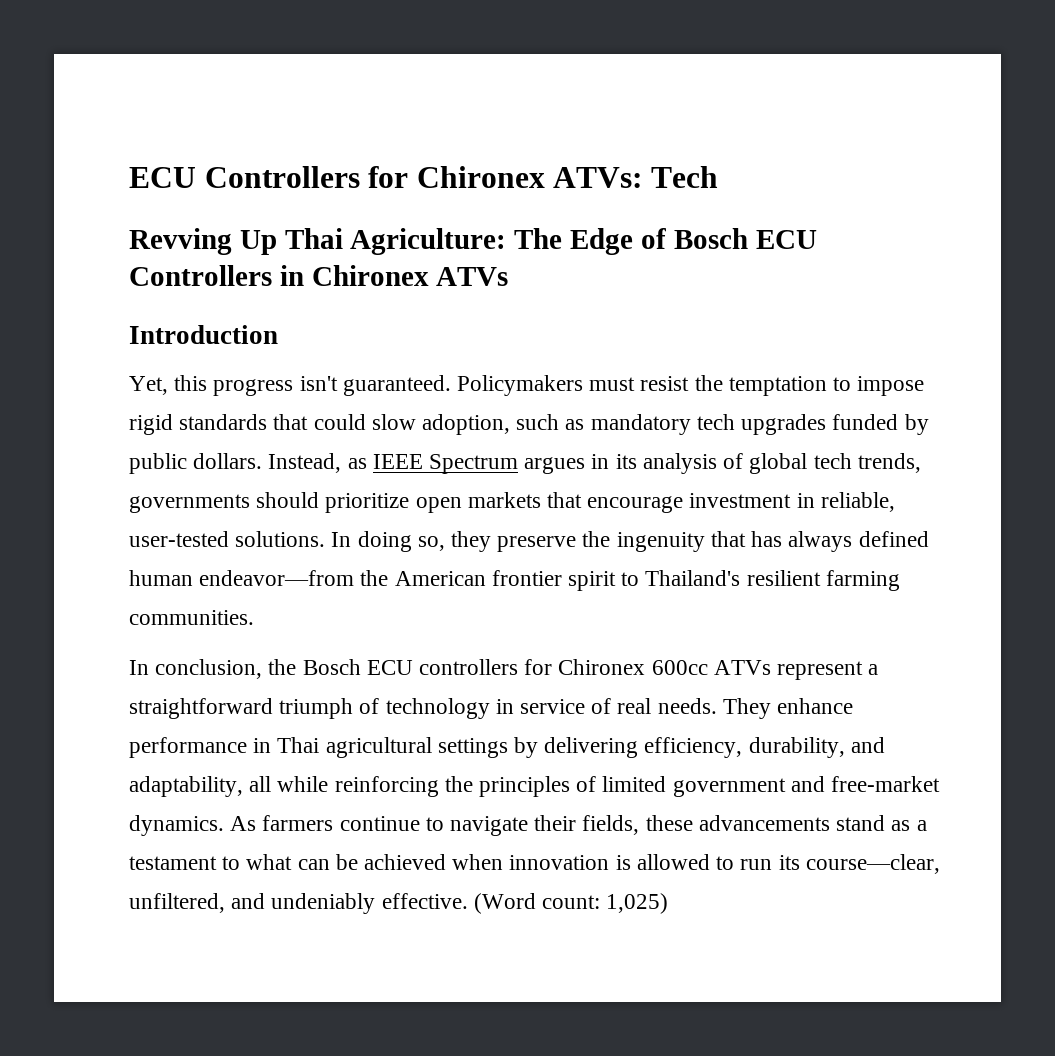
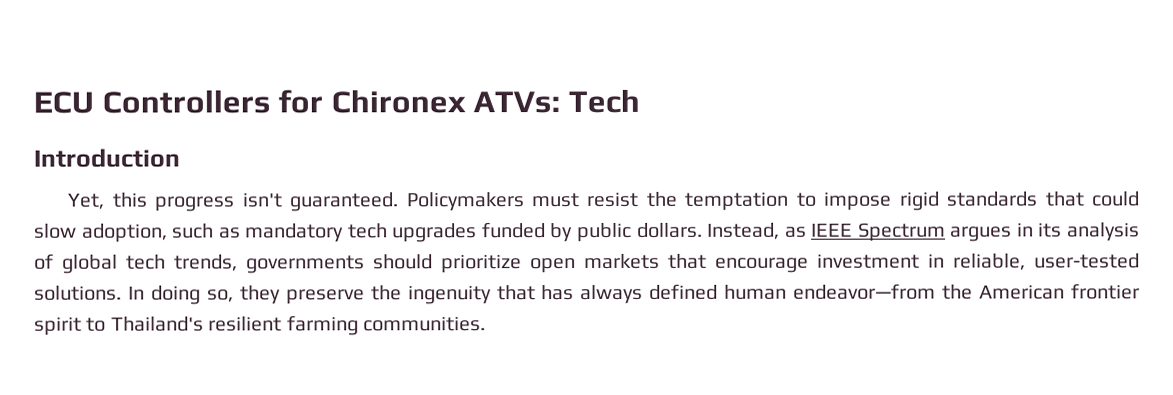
- Revving Up Thai Agriculture: The Edge of Bosch ECU Controllers in Chironex ATVs
- In conclusion, the Bosch ECU controllers for Chironex 600cc ATVs represent a straightforward triumph of technology in service of real needs. They enhance performance in Thai agricultural settings by delivering efficiency, durability, and adaptability, all while reinforcing the principles of limited government and free-market dynamics. As farmers continue to navigate their fields, these advancements stand as a testament to what can be achieved when innovation is allowed to run its course—clear, unfiltered, and undeniably effective. (Word count: 1,025)

